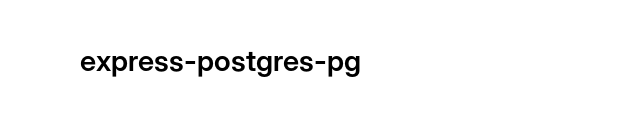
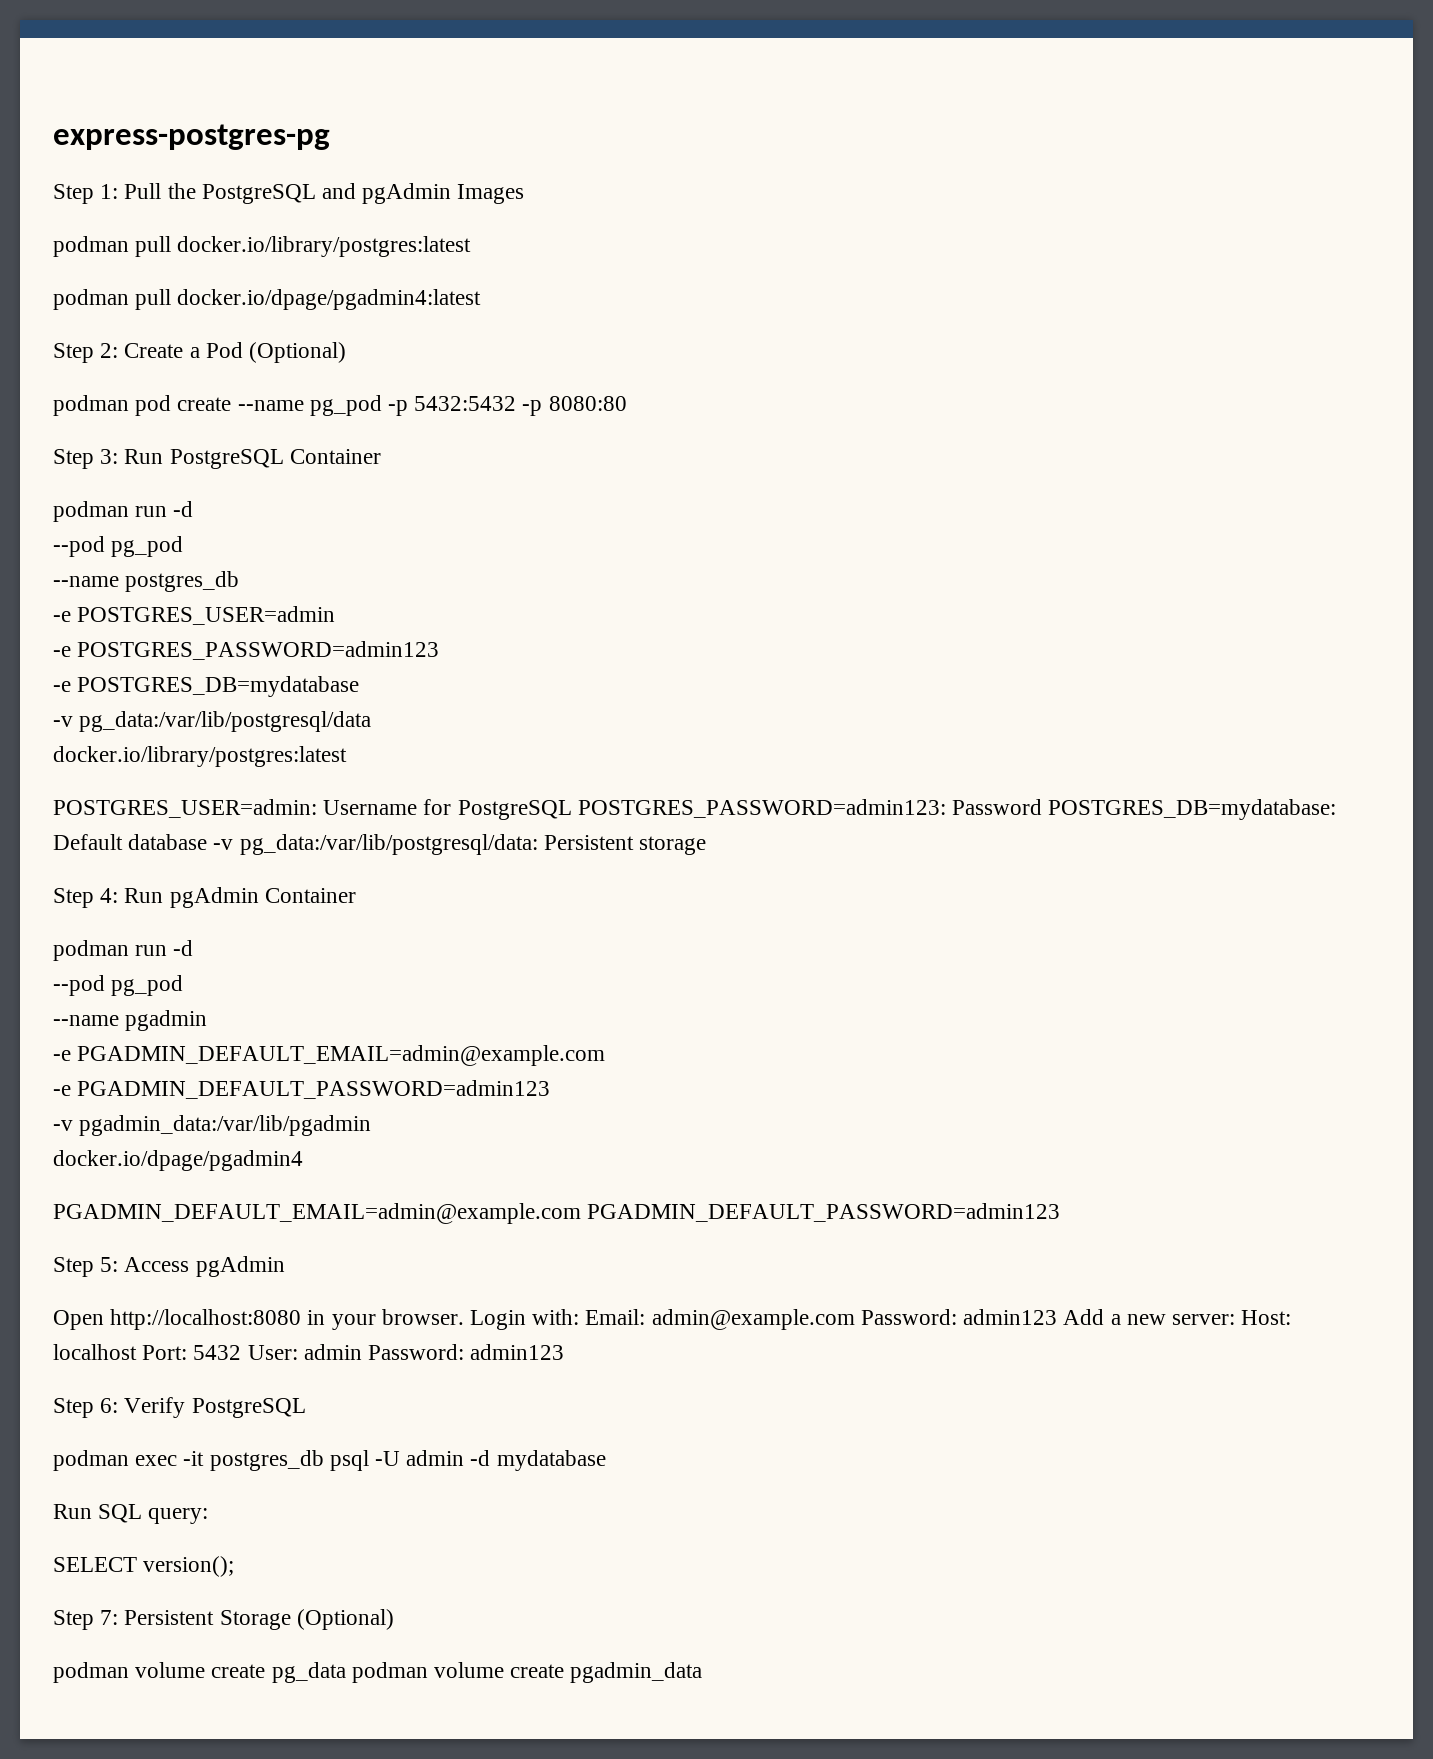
+ Step 1: Pull the PostgreSQL and pgAdmin Images
+ podman pull docker.io/library/postgres:latest
+ podman pull docker.io/dpage/pgadmin4:latest
+ Step 2: Create a Pod (Optional)
+ podman pod create --name pg_pod -p 5432:5432 -p 8080:80
+ Step 3: Run PostgreSQL Container
+ podman run -d
+ --pod pg_pod
+ --name postgres_db
+ -e POSTGRES_USER=admin
+ -e POSTGRES_PASSWORD=admin123
+ -e POSTGRES_DB=mydatabase
+ -v pg_data:/var/lib/postgresql/data
+ docker.io/library/postgres:latest
+ POSTGRES_USER=admin: Username for PostgreSQL POSTGRES_PASSWORD=admin123: Password POSTGRES_DB=mydatabase: Default database -v pg_data:/var/lib/postgresql/data: Persistent storage
+ Step 4: Run pgAdmin Container
+ podman run -d
+ --pod pg_pod
+ --name pgadmin
+ -e PGADMIN_DEFAULT_EMAIL=admin@example.com
+ -e PGADMIN_DEFAULT_PASSWORD=admin123
+ -v pgadmin_data:/var/lib/pgadmin
+ docker.io/dpage/pgadmin4
+ PGADMIN_DEFAULT_EMAIL=admin@example.com PGADMIN_DEFAULT_PASSWORD=admin123
+ Step 5: Access pgAdmin
+ Open http://localhost:8080 in your browser. Login with: Email: admin@example.com Password: admin123 Add a new server: Host: localhost Port: 5432 User: admin Password: admin123
+ Step 6: Verify PostgreSQL
+ podman exec -it postgres_db psql -U admin -d mydatabase
+ Run SQL query:
+ SELECT version();
+ Step 7: Persistent Storage (Optional)
+ podman volume create pg_data podman volume create pgadmin_data

